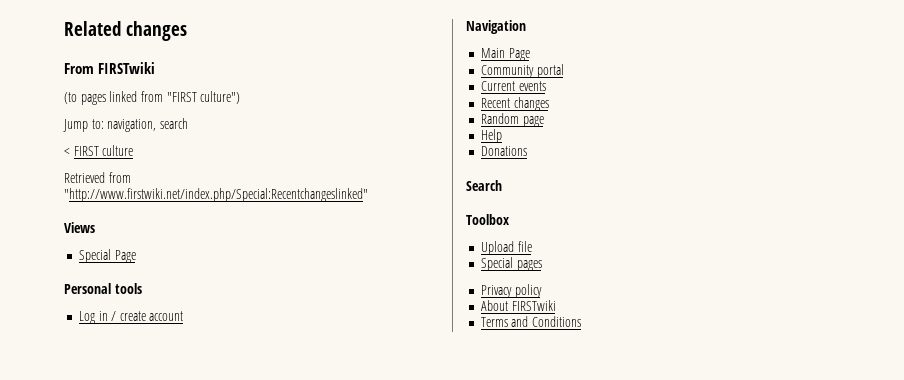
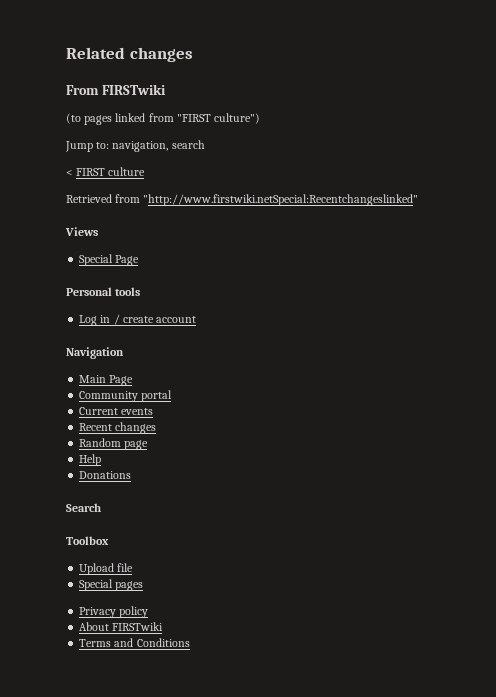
- Retrieved from "http://www.firstwiki.net/index.php/Special:Recentchangeslinked"
+ Retrieved from "http://www.firstwiki.netSpecial:Recentchangeslinked"

